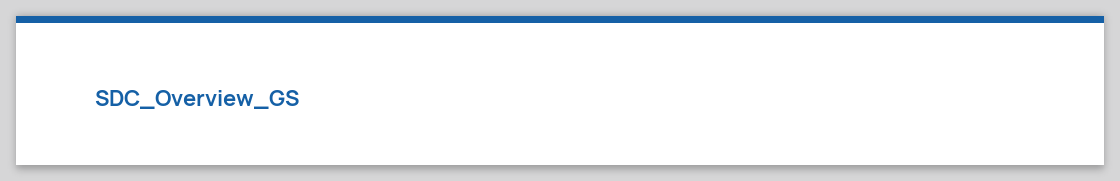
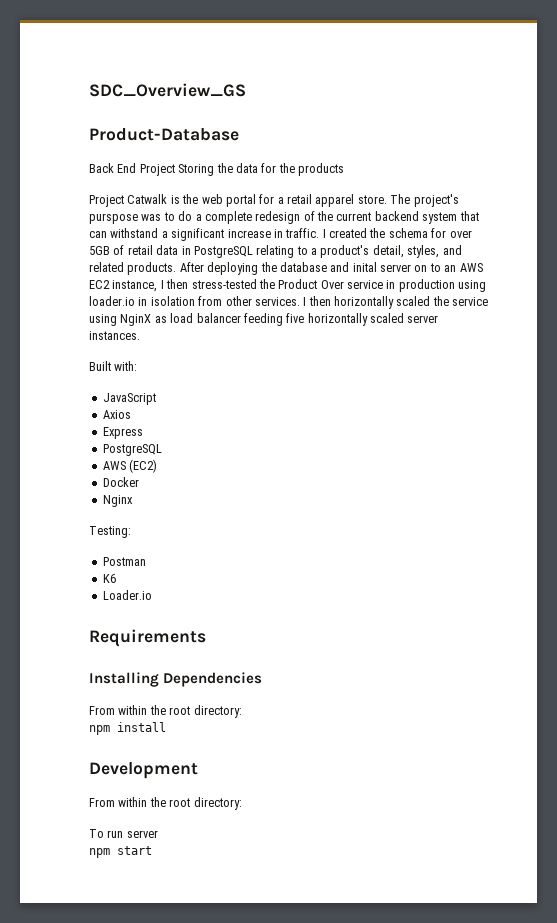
+ Product-Database
+ Back End Project Storing the data for the products
+ Project Catwalk is the web portal for a retail apparel store. The project's purspose was to do a complete redesign of the current backend system that can withstand a significant increase in traffic. I created the schema for over 5GB of retail data in PostgreSQL relating to a product's detail, styles, and related products. After deploying the database and inital server on to an AWS EC2 instance, I then stress-tested the Product Over service in production using loader.io in isolation from other services. I then horizontally scaled the service using NginX as load balancer feeding five horizontally scaled server instances.
+ Built with:
+ JavaScript
+ Axios
+ Express
+ PostgreSQL
+ AWS (EC2)
+ Docker
+ Nginx
+ Testing:
+ Postman
+ K6
+ Loader.io
+ Requirements
+ Installing Dependencies
+ From within the root directory:
+ npm install
+ Development
+ From within the root directory:
+ To run server
+ npm start

